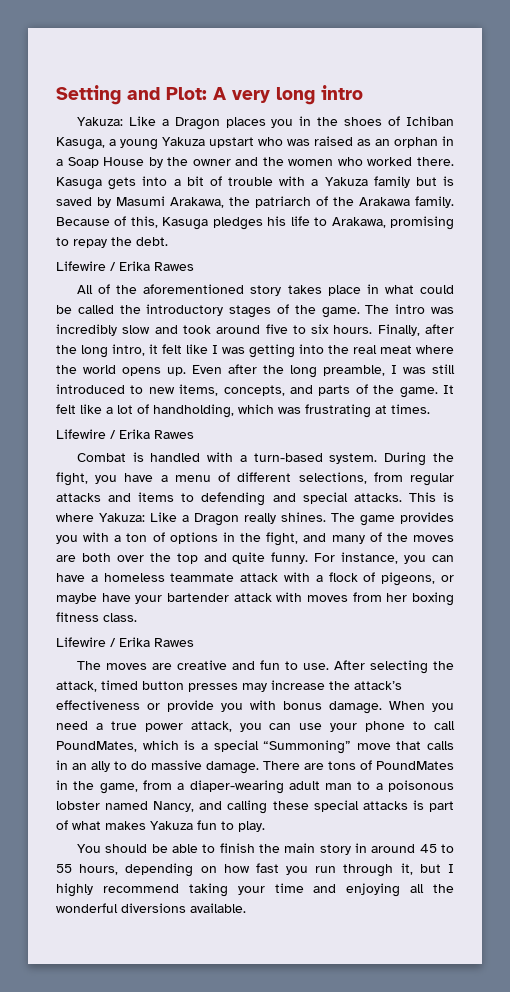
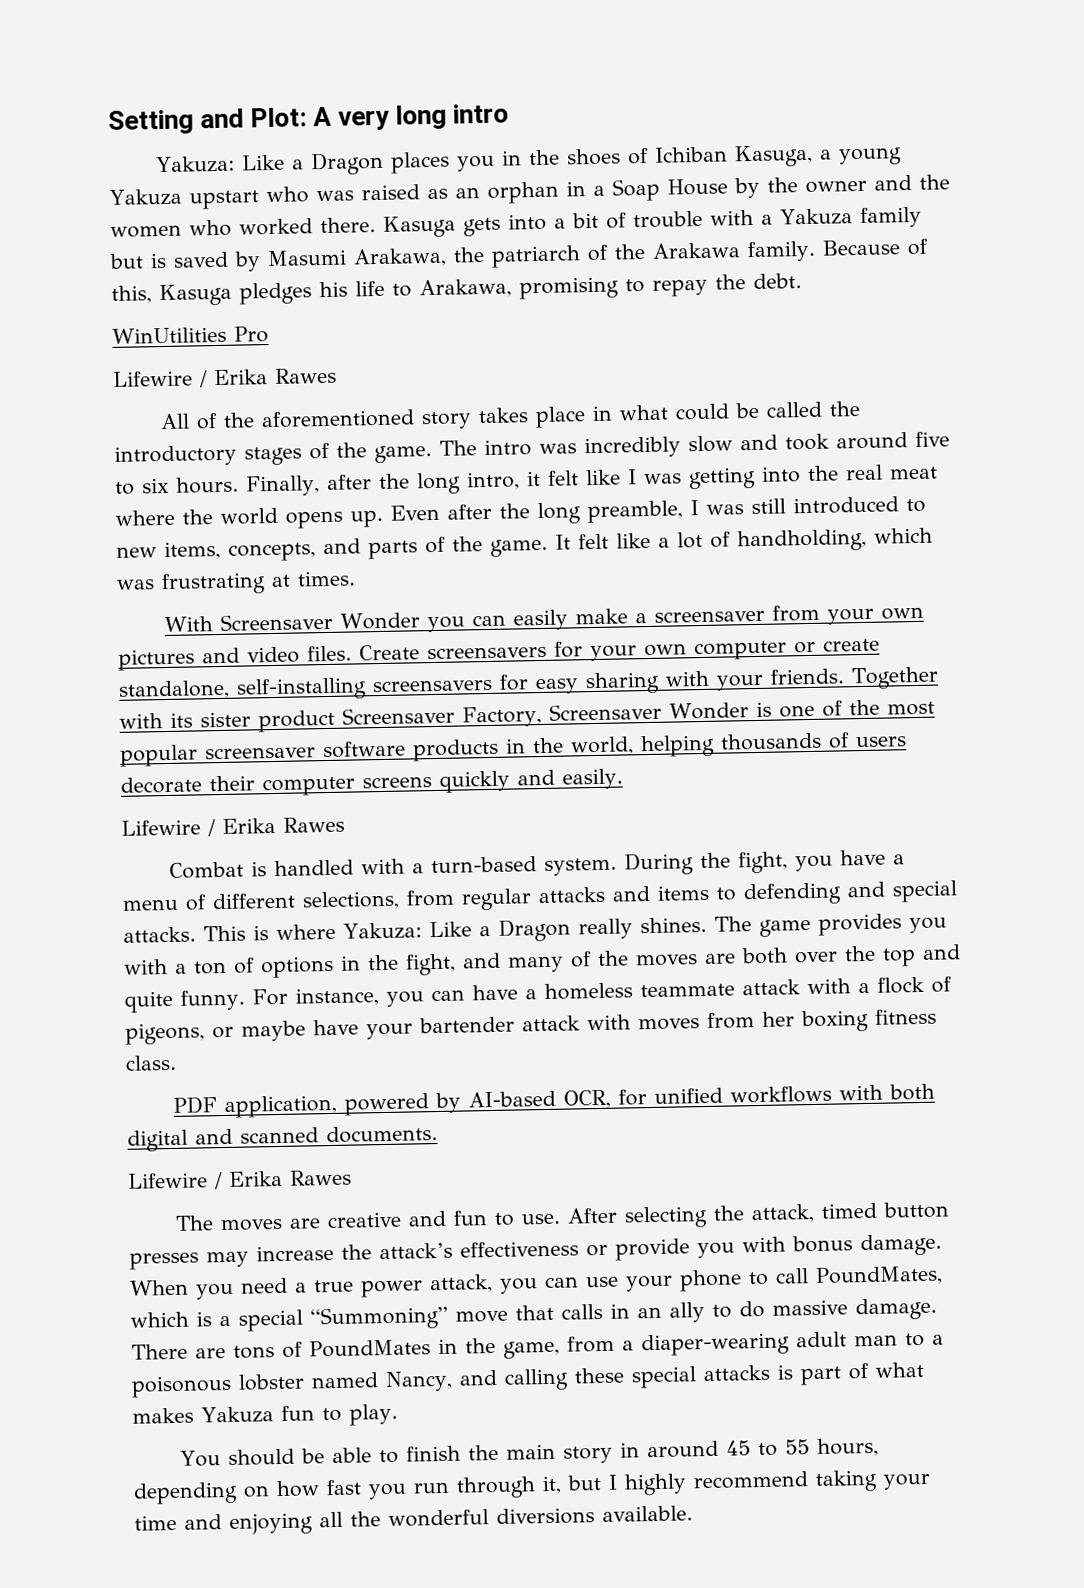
+ WinUtilities Pro
+ With Screensaver Wonder you can easily make a screensaver from your own pictures and video files. Create screensavers for your own computer or create standalone, self-installing screensavers for easy sharing with your friends. Together with its sister product Screensaver Factory, Screensaver Wonder is one of the most popular screensaver software products in the world, helping thousands of users decorate their computer screens quickly and easily.
+ PDF application, powered by AI-based OCR, for unified workflows with both digital and scanned documents.

